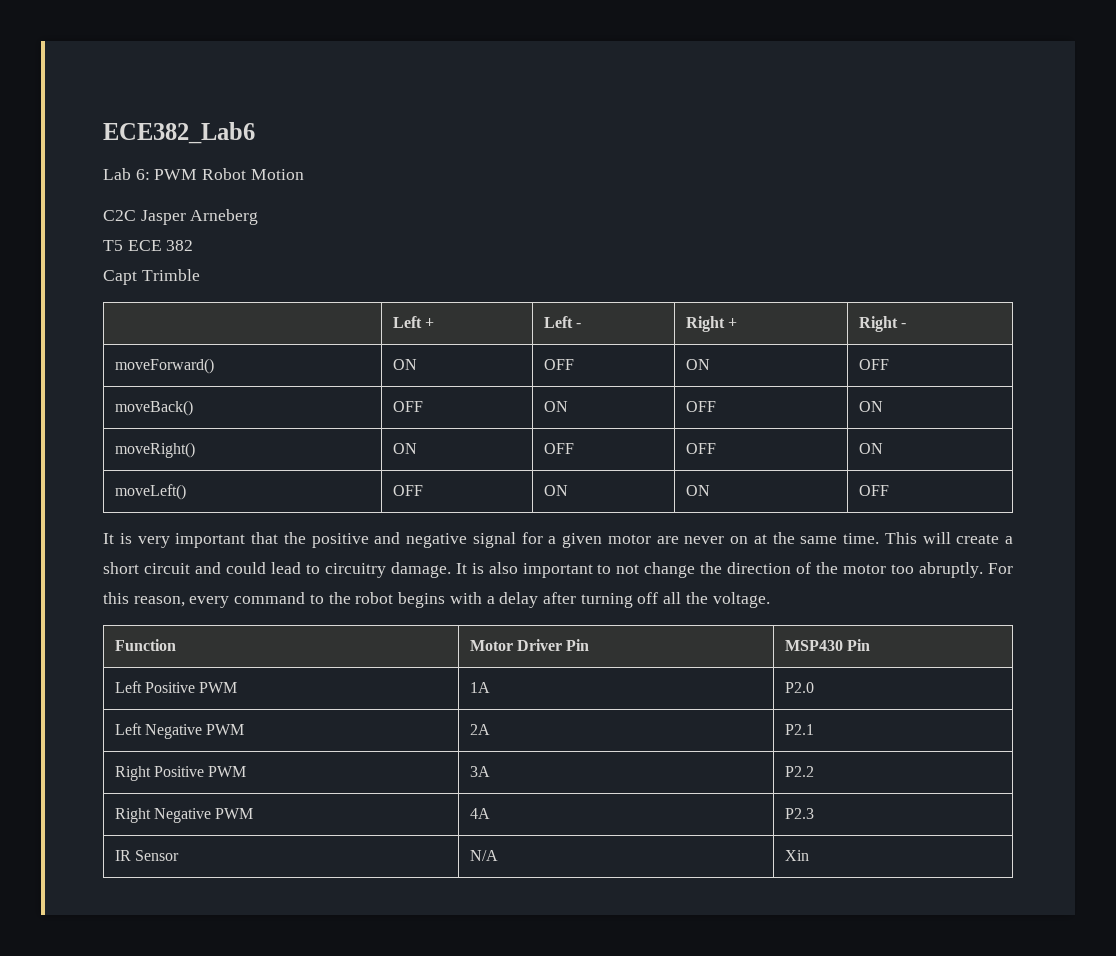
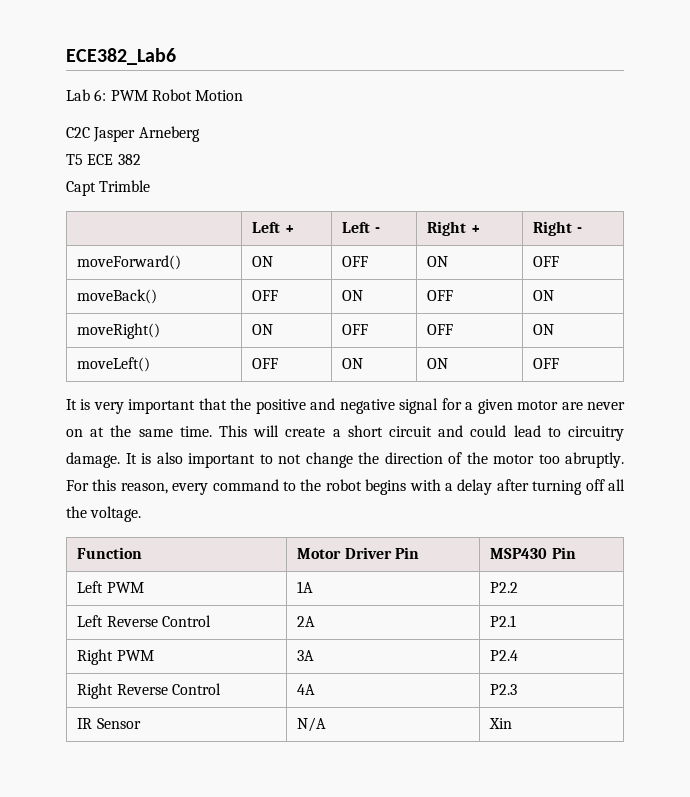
- Left Positive PWM | 1A | P2.0
- Left Negative PWM | 2A | P2.1
+ Left PWM | 1A | P2.2
+ Left Reverse Control | 2A | P2.1
- Right Positive PWM | 3A | P2.2
- Right Negative PWM | 4A | P2.3
+ Right PWM | 3A | P2.4
+ Right Reverse Control | 4A | P2.3

